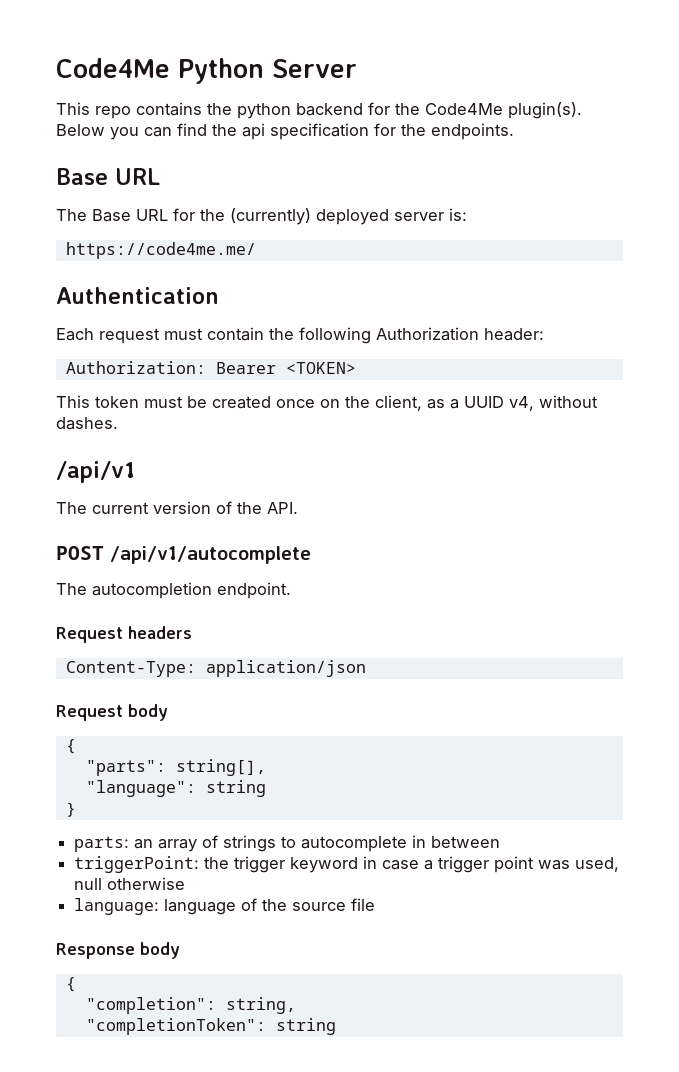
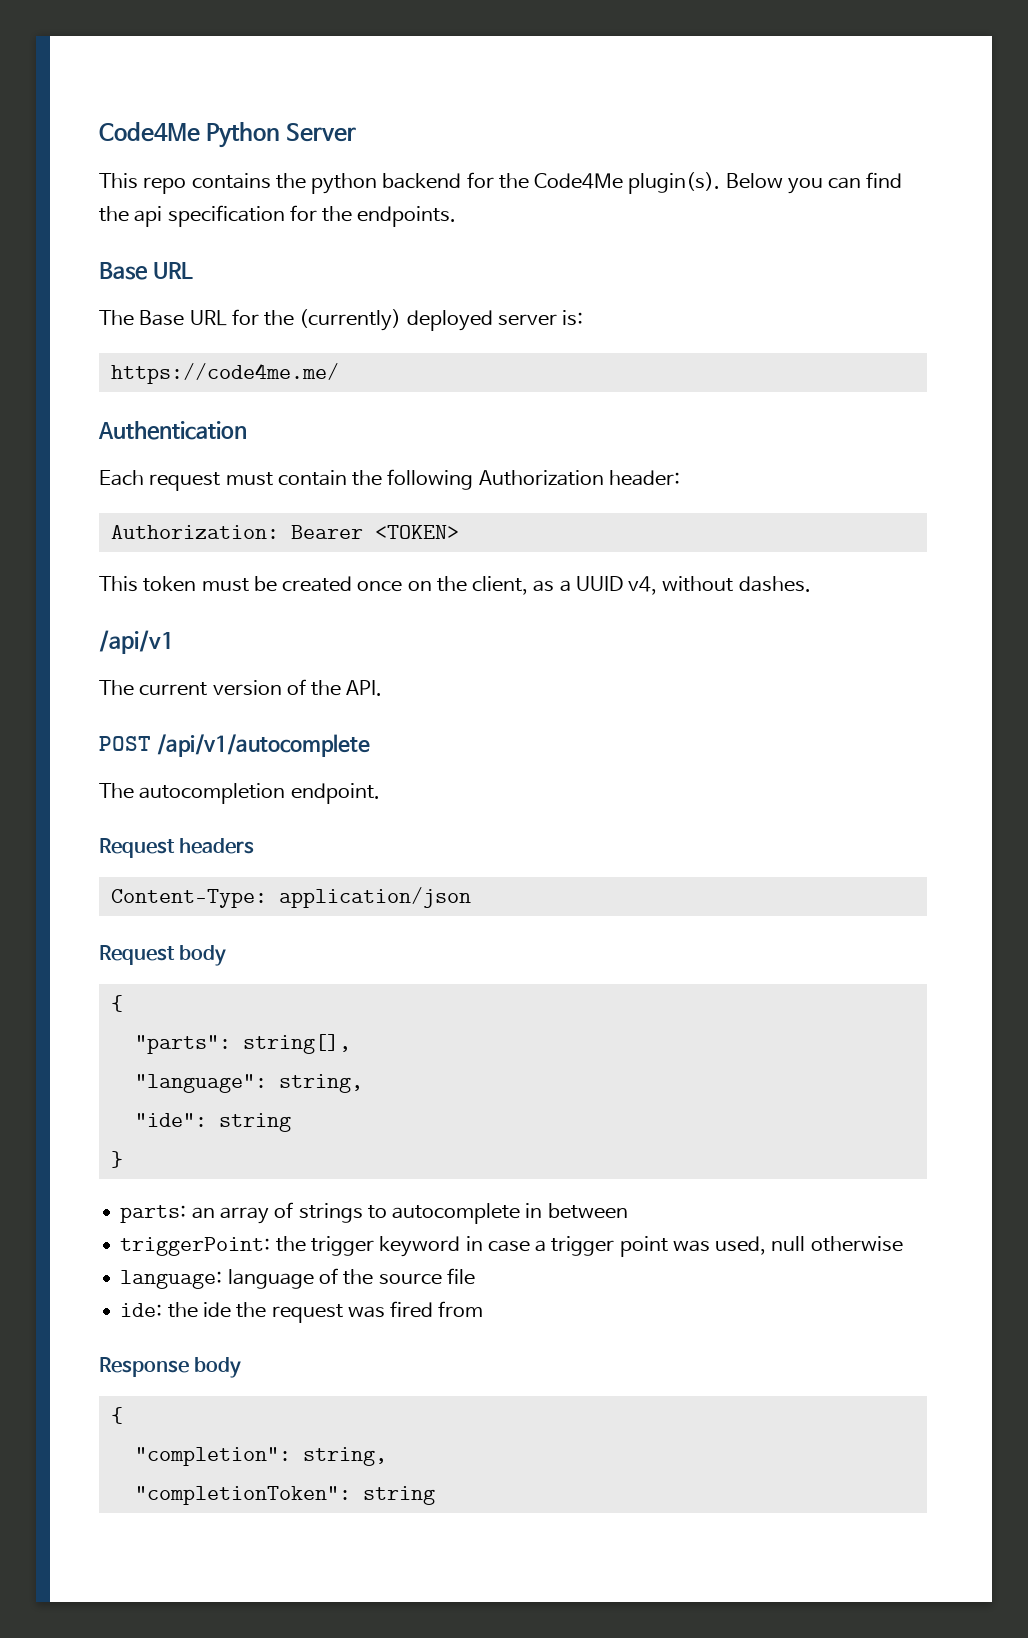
- "language": string
+ "language": string,
+ "ide": string
+ ide: the ide the request was fired from

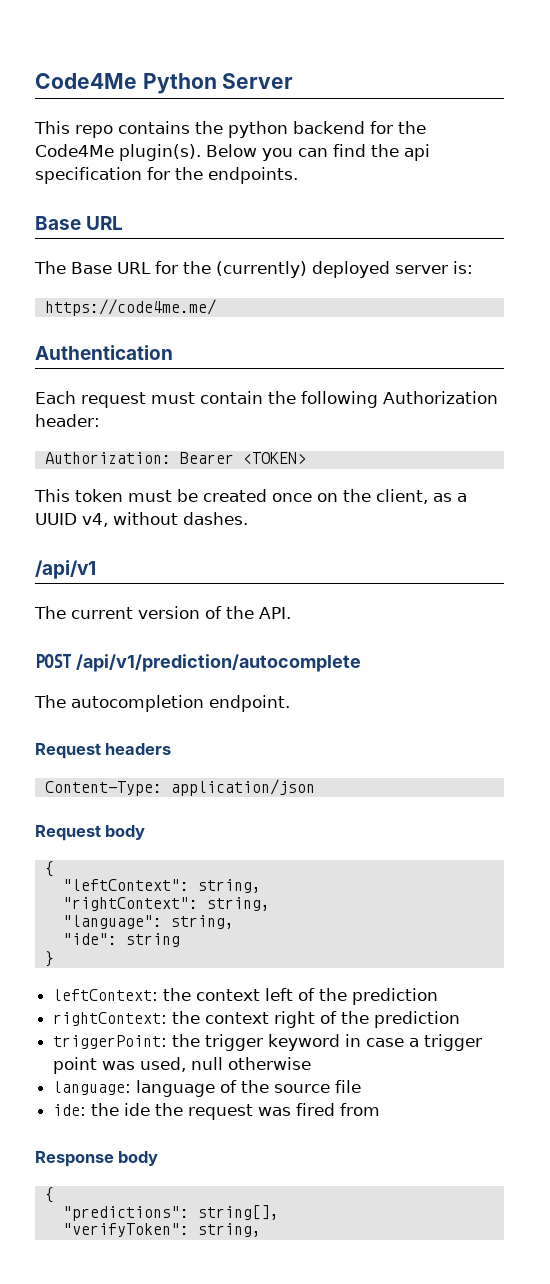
- POST /api/v1/autocomplete
+ POST /api/v1/prediction/autocomplete
- "parts": string[],
+ "leftContext": string,
+ "rightContext": string,
- parts: an array of strings to autocomplete in between
+ leftContext: the context left of the prediction
+ rightContext: the context right of the prediction
- "completion": string,
- "completionToken": string
+ "predictions": string[],
+ "verifyToken": string,

